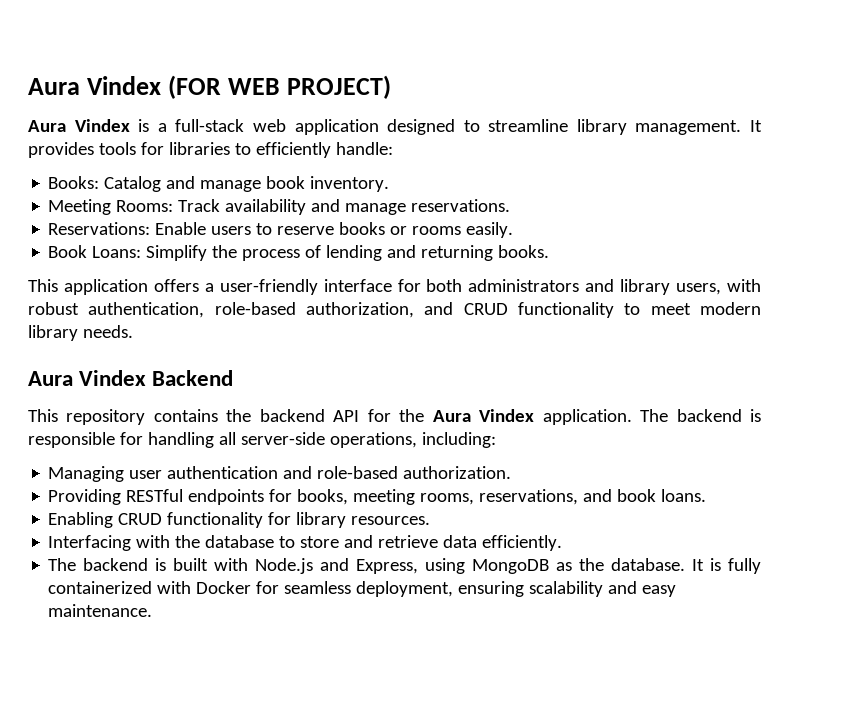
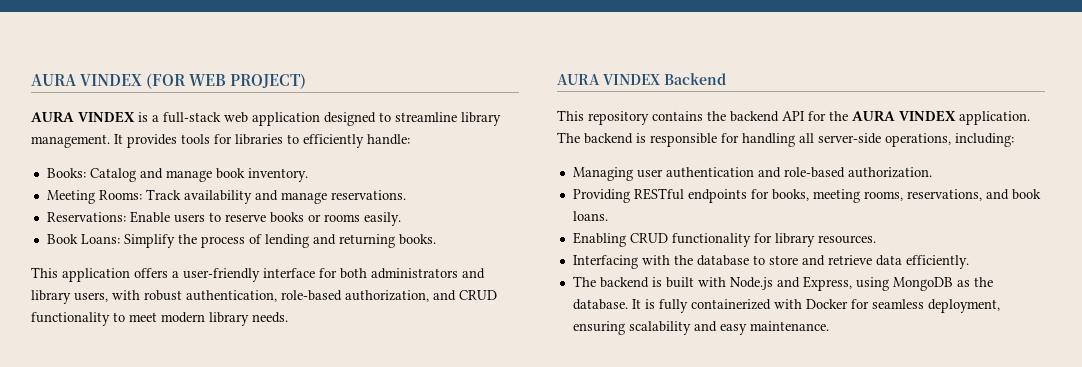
- Aura Vindex (FOR WEB PROJECT)
+ AURA VINDEX (FOR WEB PROJECT)
- Aura Vindex is a full-stack web application designed to streamline library management.
+ AURA VINDEX is a full-stack web application designed to streamline library management.
- Aura Vindex Backend
+ AURA VINDEX Backend
- This repository contains the backend API for the Aura Vindex application.
+ This repository contains the backend API for the AURA VINDEX application.

